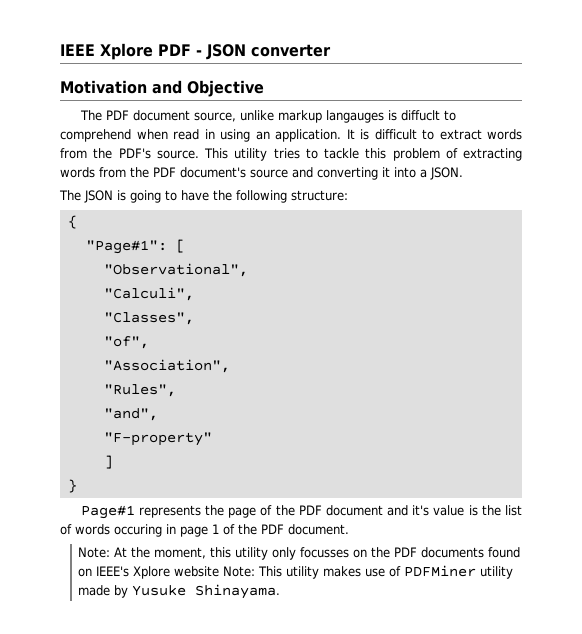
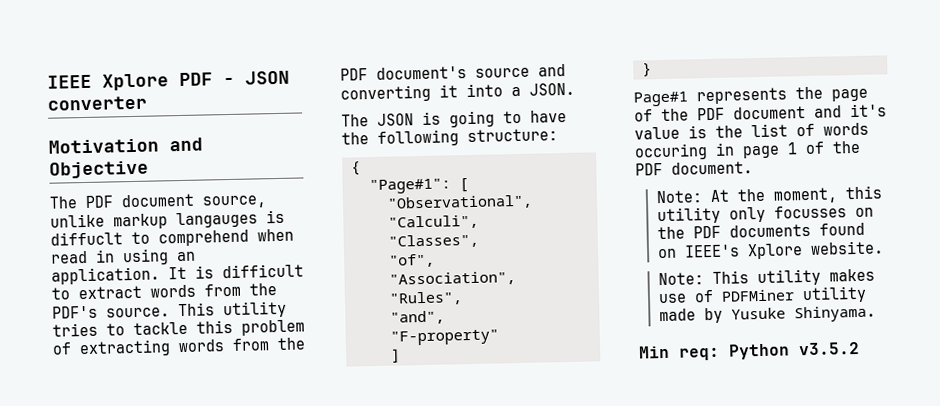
- Note: At the moment, this utility only focusses on the PDF documents found on IEEE's Xplore website Note: This utility makes use of PDFMiner utility made by Yusuke Shinayama.
+ Note: At the moment, this utility only focusses on the PDF documents found on IEEE's Xplore website.
+ Note: This utility makes use of PDFMiner utility made by Yusuke Shinyama.
+ Min req: Python v3.5.2

